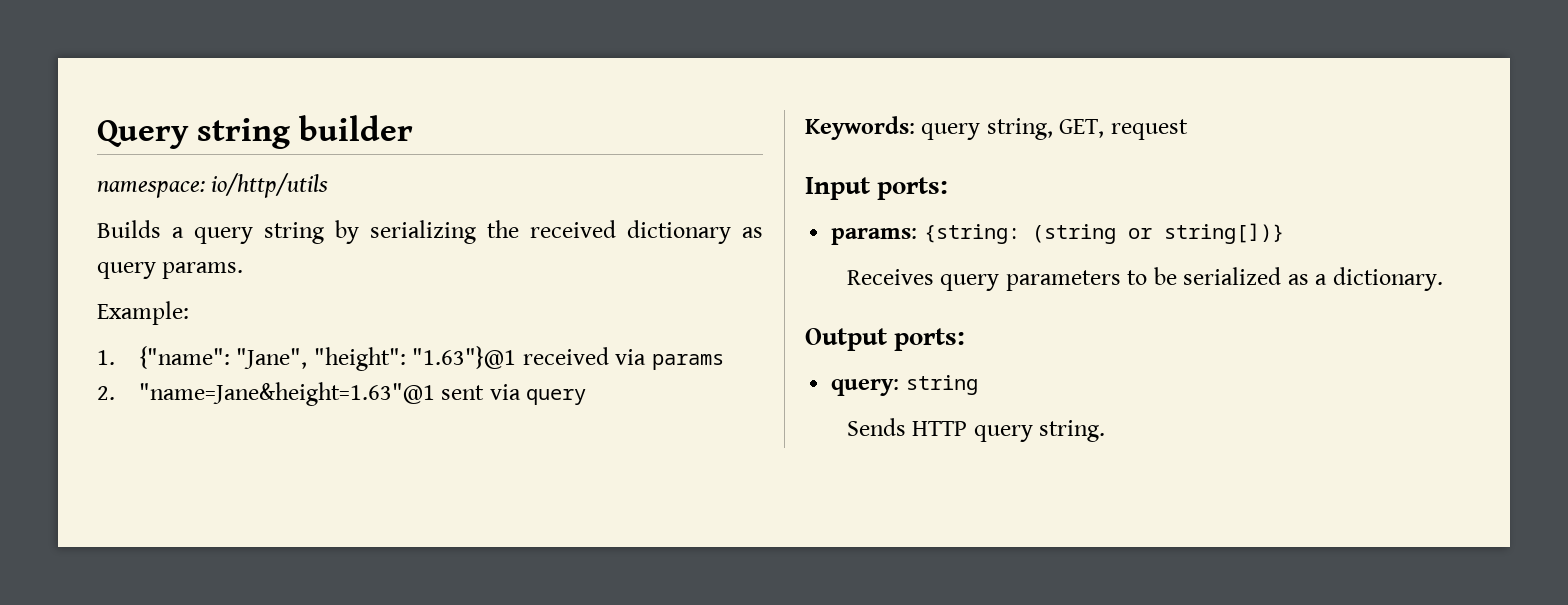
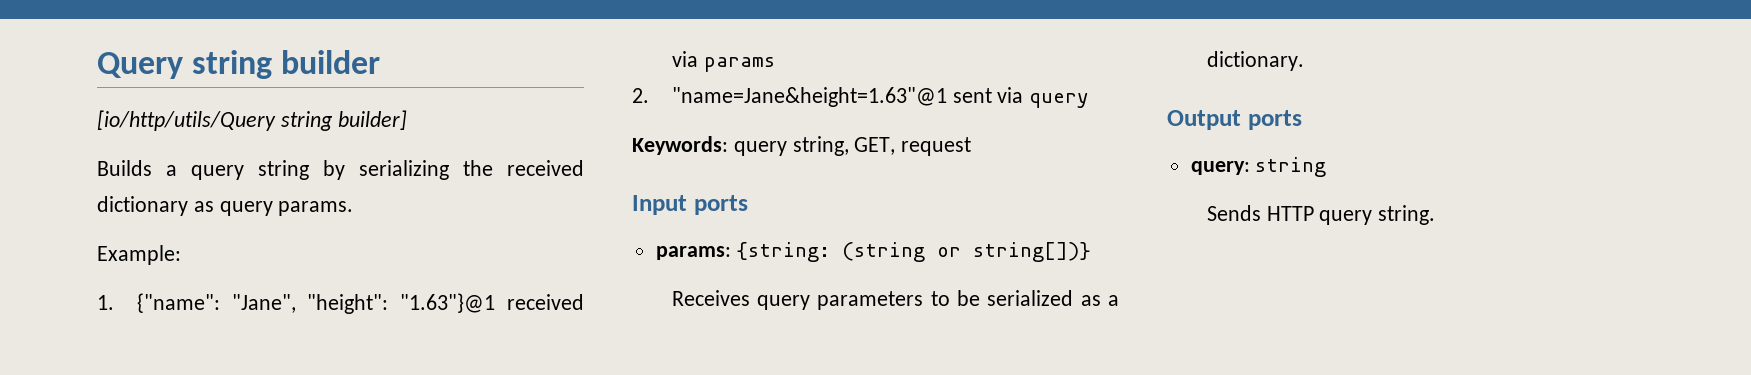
- namespace: io/http/utils
+ [io/http/utils/Query string builder]
- Input ports:
+ Input ports
- Output ports:
+ Output ports

